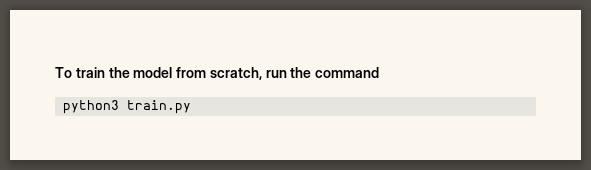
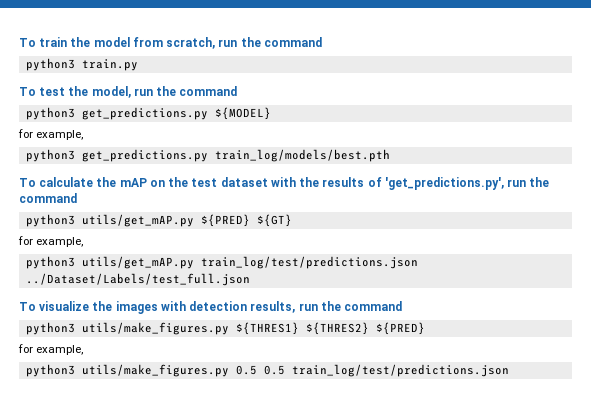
+ To test the model, run the command
+ python3 get_predictions.py ${MODEL}
+ for example,
+ python3 get_predictions.py train_log/models/best.pth
+ To calculate the mAP on the test dataset with the results of 'get_predictions.py', run the command
+ python3 utils/get_mAP.py ${PRED} ${GT}
+ for example,
+ python3 utils/get_mAP.py train_log/test/predictions.json ../Dataset/Labels/test_full.json
+ To visualize the images with detection results, run the command
+ python3 utils/make_figures.py ${THRES1} ${THRES2} ${PRED}
+ for example,
+ python3 utils/make_figures.py 0.5 0.5 train_log/test/predictions.json

